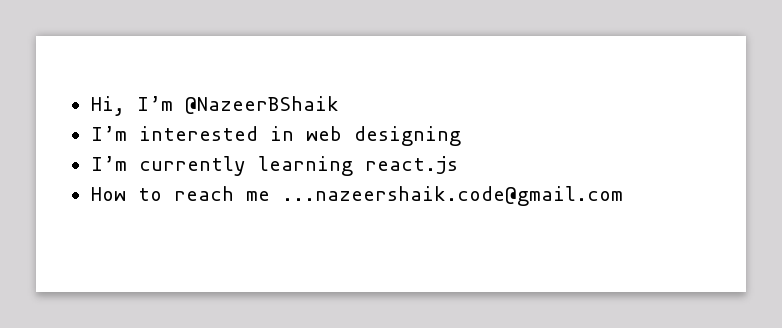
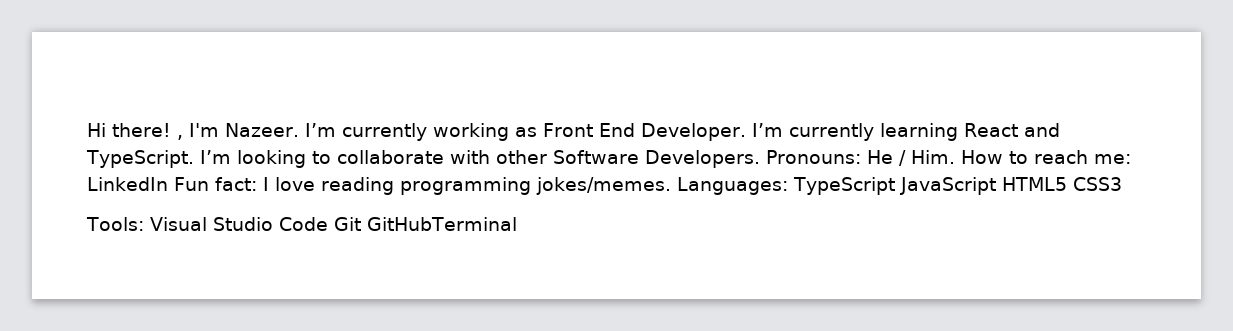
- Hi, I’m @NazeerBShaik
- I’m interested in web designing
- I’m currently learning react.js
- How to reach me ...nazeershaik.code@gmail.com
+ Hi there! , I'm Nazeer. I’m currently working as Front End Developer. I’m currently learning React and TypeScript. I’m looking to collaborate with other Software Developers. Pronouns: He / Him. How to reach me: LinkedIn Fun fact: I love reading programming jokes/memes. Languages: TypeScript JavaScript HTML5 CSS3
+ Tools: Visual Studio Code Git GitHubTerminal

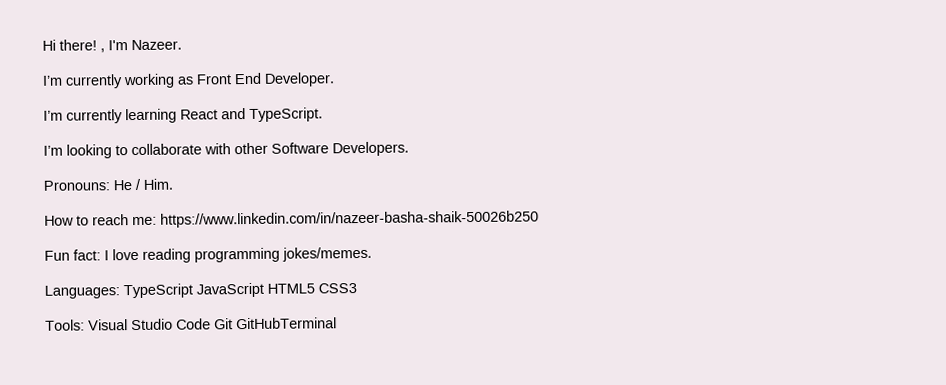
- Hi there! , I'm Nazeer. I’m currently working as Front End Developer. I’m currently learning React and TypeScript. I’m looking to collaborate with other Software Developers. Pronouns: He / Him. How to reach me: LinkedIn Fun fact: I love reading programming jokes/memes. Languages: TypeScript JavaScript HTML5 CSS3
+ Hi there! , I'm Nazeer.
+ I’m currently working as Front End Developer.
+ I’m currently learning React and TypeScript.
+ I’m looking to collaborate with other Software Developers.
+ Pronouns: He / Him.
+ How to reach me: https://www.linkedin.com/in/nazeer-basha-shaik-50026b250
+ Fun fact: I love reading programming jokes/memes.
+ Languages: TypeScript JavaScript HTML5 CSS3

